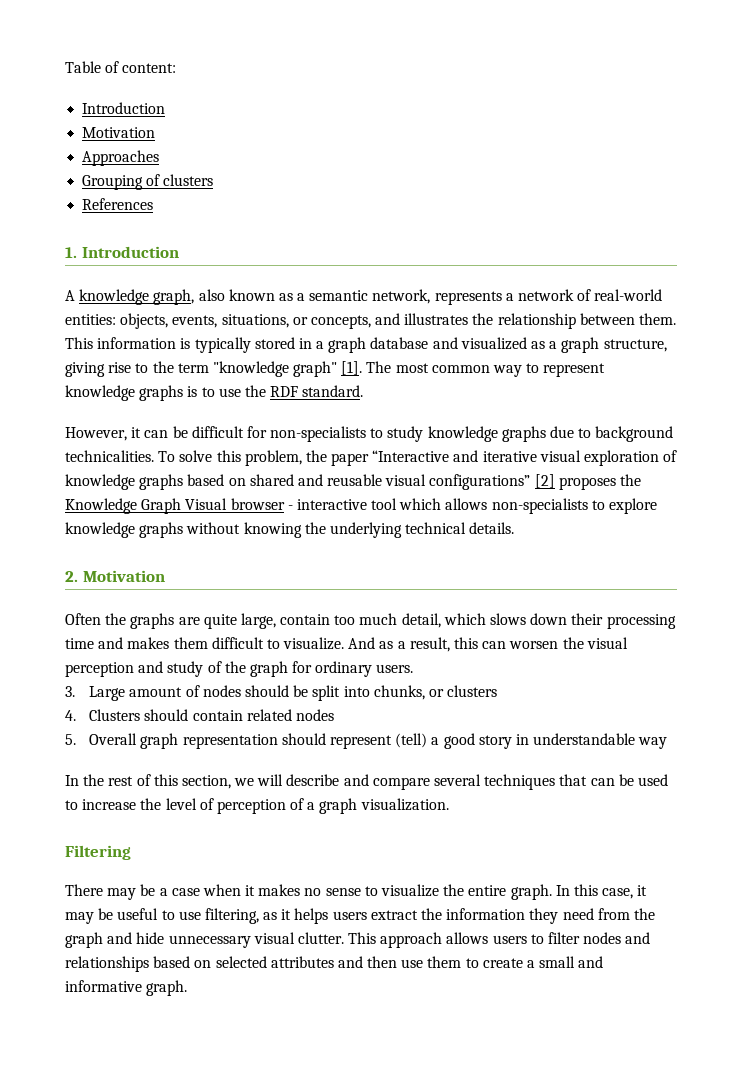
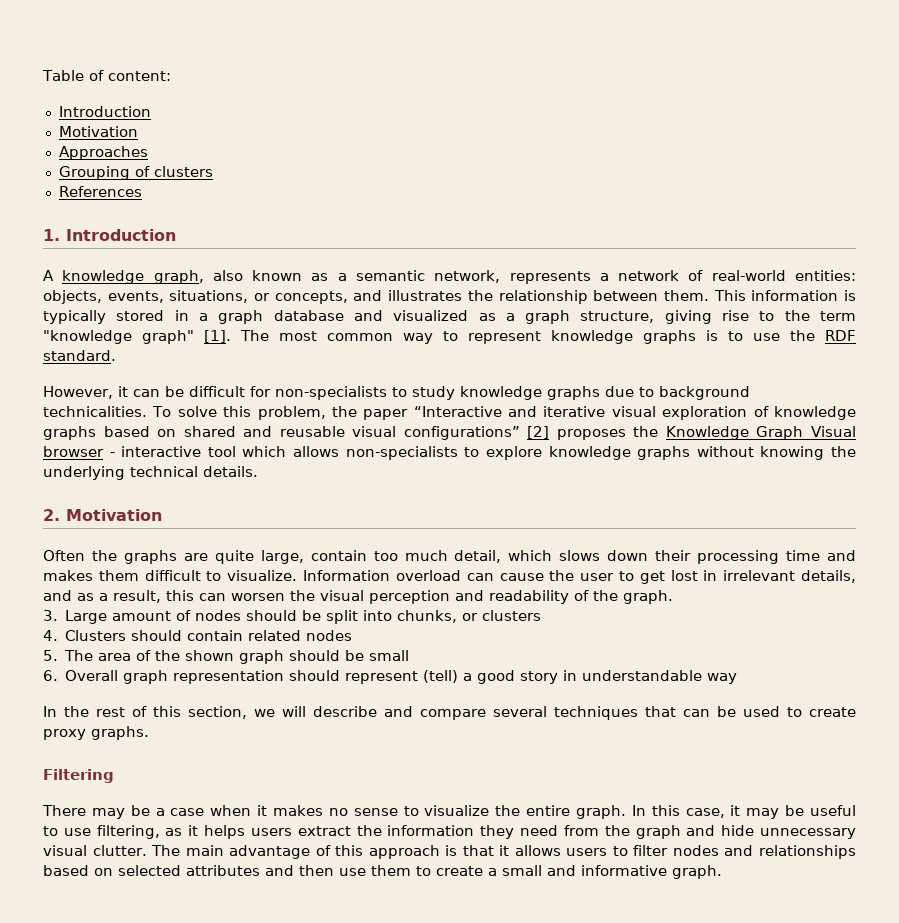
- And as a result, this can worsen the visual perception and study of the graph for ordinary users.
+ Information overload can cause the user to get lost in irrelevant details, and as a result, this can worsen the visual perception and readability of the graph.
- 5. Overall graph representation should represent (tell) a good story in understandable way
+ 5. The area of the shown graph should be small
+ 6. Overall graph representation should represent (tell) a good story in understandable way
- In the rest of this section, we will describe and compare several techniques that can be used to increase the level of perception of a graph visualization.
+ In the rest of this section, we will describe and compare several techniques that can be used to create proxy graphs.
- This approach allows users to filter nodes and relationships based on selected attributes and then use them to create a small and informative graph.
+ The main advantage of this approach is that it allows users to filter nodes and relationships based on selected attributes and then use them to create a small and informative graph.

